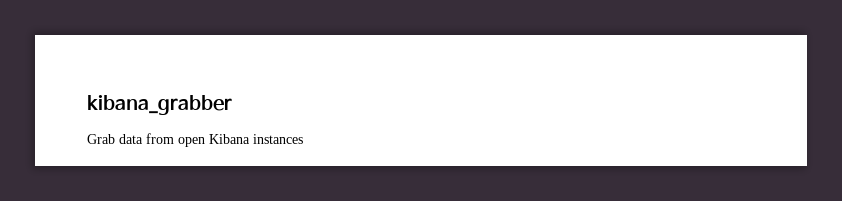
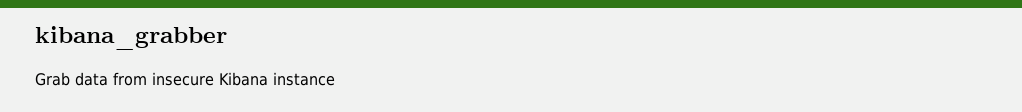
- Grab data from open Kibana instances
+ Grab data from insecure Kibana instance

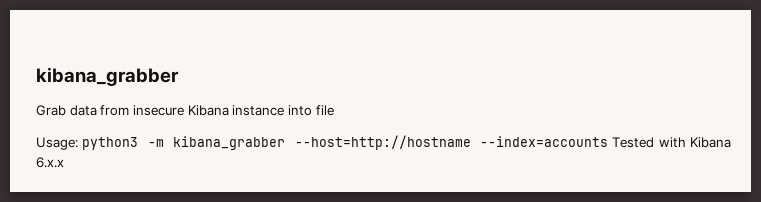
- Grab data from insecure Kibana instance
+ Grab data from insecure Kibana instance into file
+ Usage: python3 -m kibana_grabber --host=http://hostname --index=accounts Tested with Kibana 6.x.x

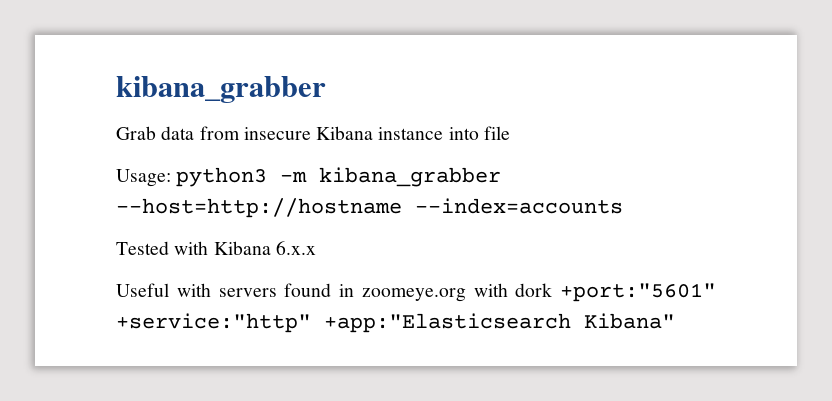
- Usage: python3 -m kibana_grabber --host=http://hostname --index=accounts Tested with Kibana 6.x.x
+ Usage: python3 -m kibana_grabber --host=http://hostname --index=accounts
+ Tested with Kibana 6.x.x
+ Useful with servers found in zoomeye.org with dork +port:"5601" +service:"http" +app:"Elasticsearch Kibana"

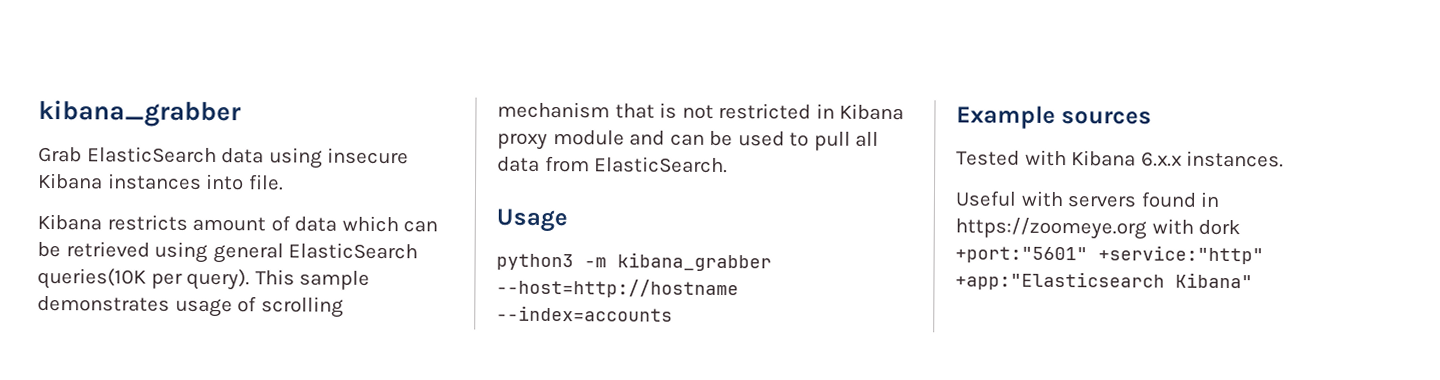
- Grab data from insecure Kibana instance into file
- Usage: python3 -m kibana_grabber --host=http://hostname --index=accounts
+ Grab ElasticSearch data using insecure Kibana instances into file.
+ Kibana restricts amount of data which can be retrieved using general ElasticSearch queries(10K per query). This sample demonstrates usage of scrolling mechanism that is not restricted in Kibana proxy module and can be used to pull all data from ElasticSearch.
+ Usage
+ python3 -m kibana_grabber --host=http://hostname --index=accounts
+ Example sources
- Tested with Kibana 6.x.x
+ Tested with Kibana 6.x.x instances.
- Useful with servers found in zoomeye.org with dork +port:"5601" +service:"http" +app:"Elasticsearch Kibana"
+ Useful with servers found in https://zoomeye.org with dork +port:"5601" +service:"http" +app:"Elasticsearch Kibana"

